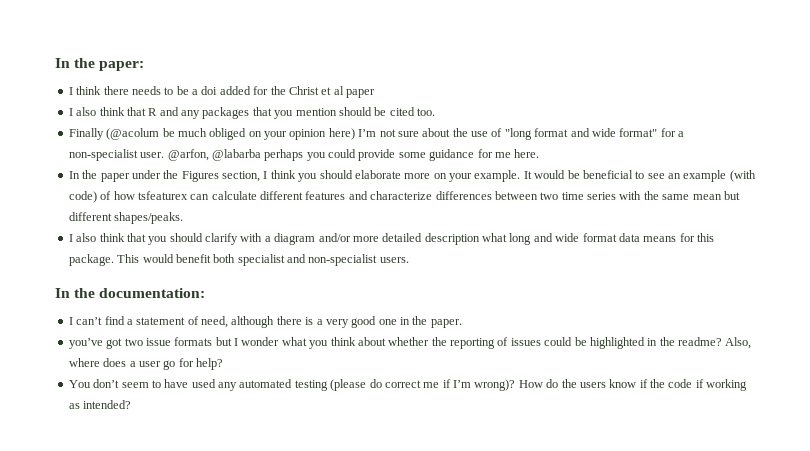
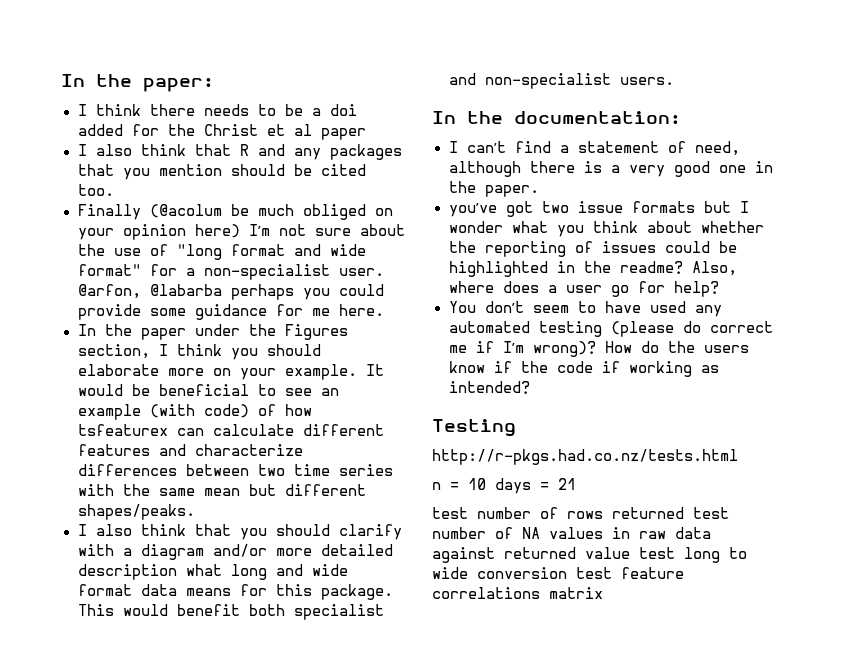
+ Testing
+ http://r-pkgs.had.co.nz/tests.html
+ n = 10 days = 21
+ test number of rows returned test number of NA values in raw data against returned value test long to wide conversion test feature correlations matrix

